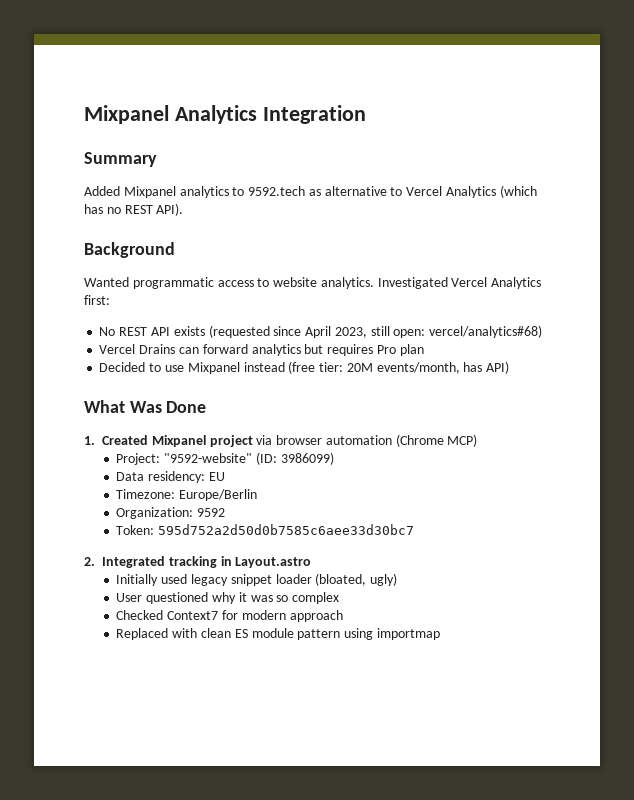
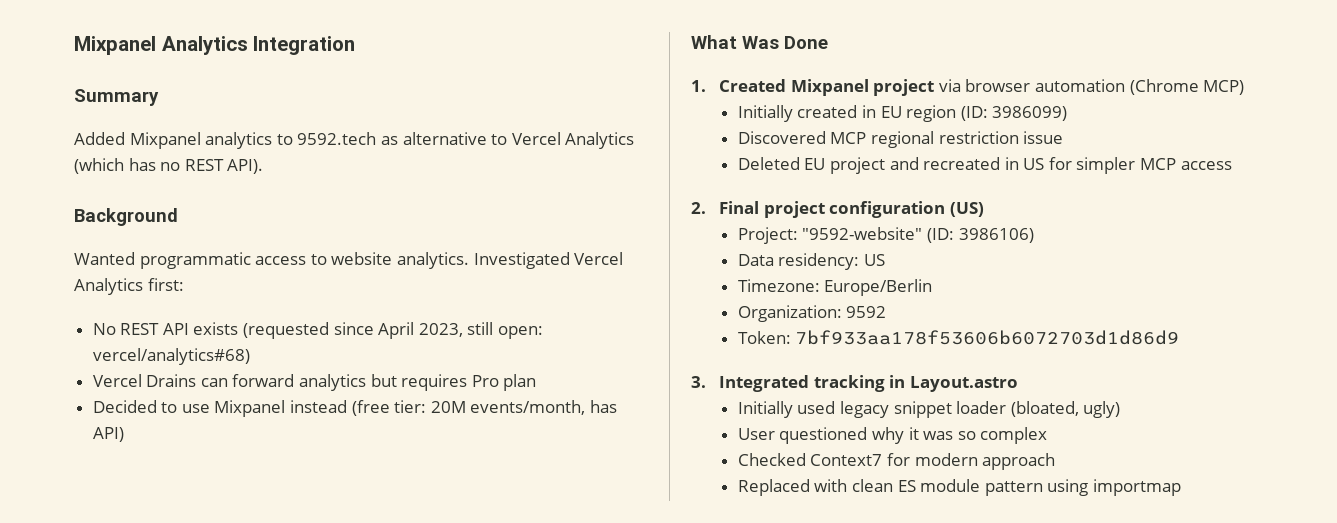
+ Initially created in EU region (ID: 3986099)
+ Discovered MCP regional restriction issue
+ Deleted EU project and recreated in US for simpler MCP access
+ 2. Final project configuration (US)
- Project: "9592-website" (ID: 3986099)
+ Project: "9592-website" (ID: 3986106)
- Data residency: EU
+ Data residency: US
- Token: 595d752a2d50d0b7585c6aee33d30bc7
- 2. Integrated tracking in Layout.astro
+ Token: 7bf933aa178f53606b6072703d1d86d9
+ 3. Integrated tracking in Layout.astro

